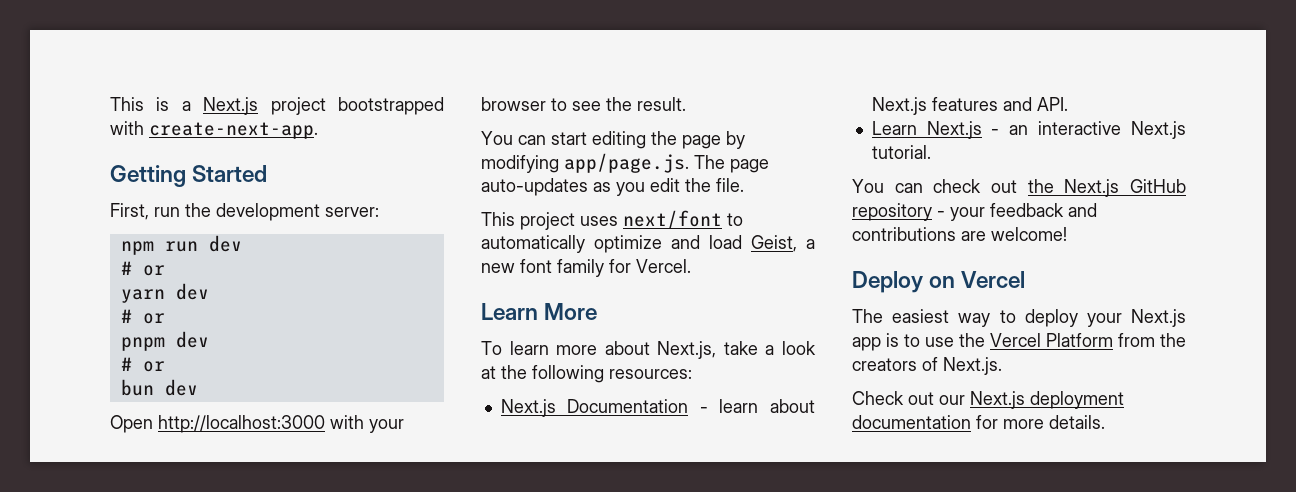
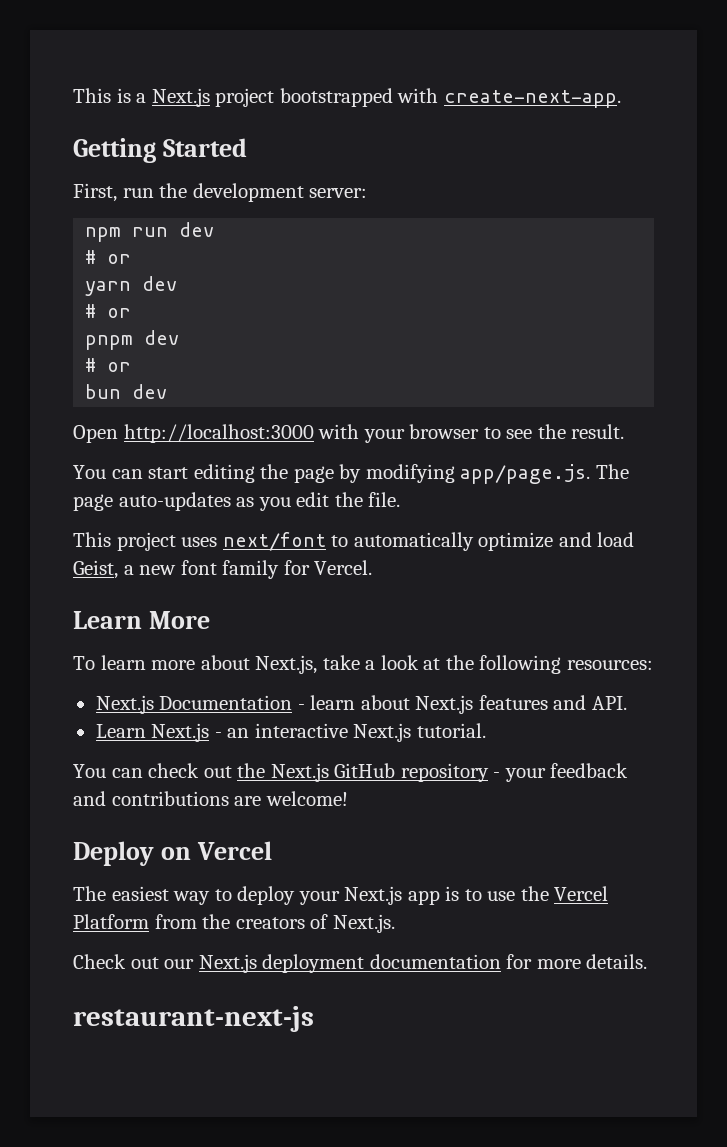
+ restaurant-next-js

